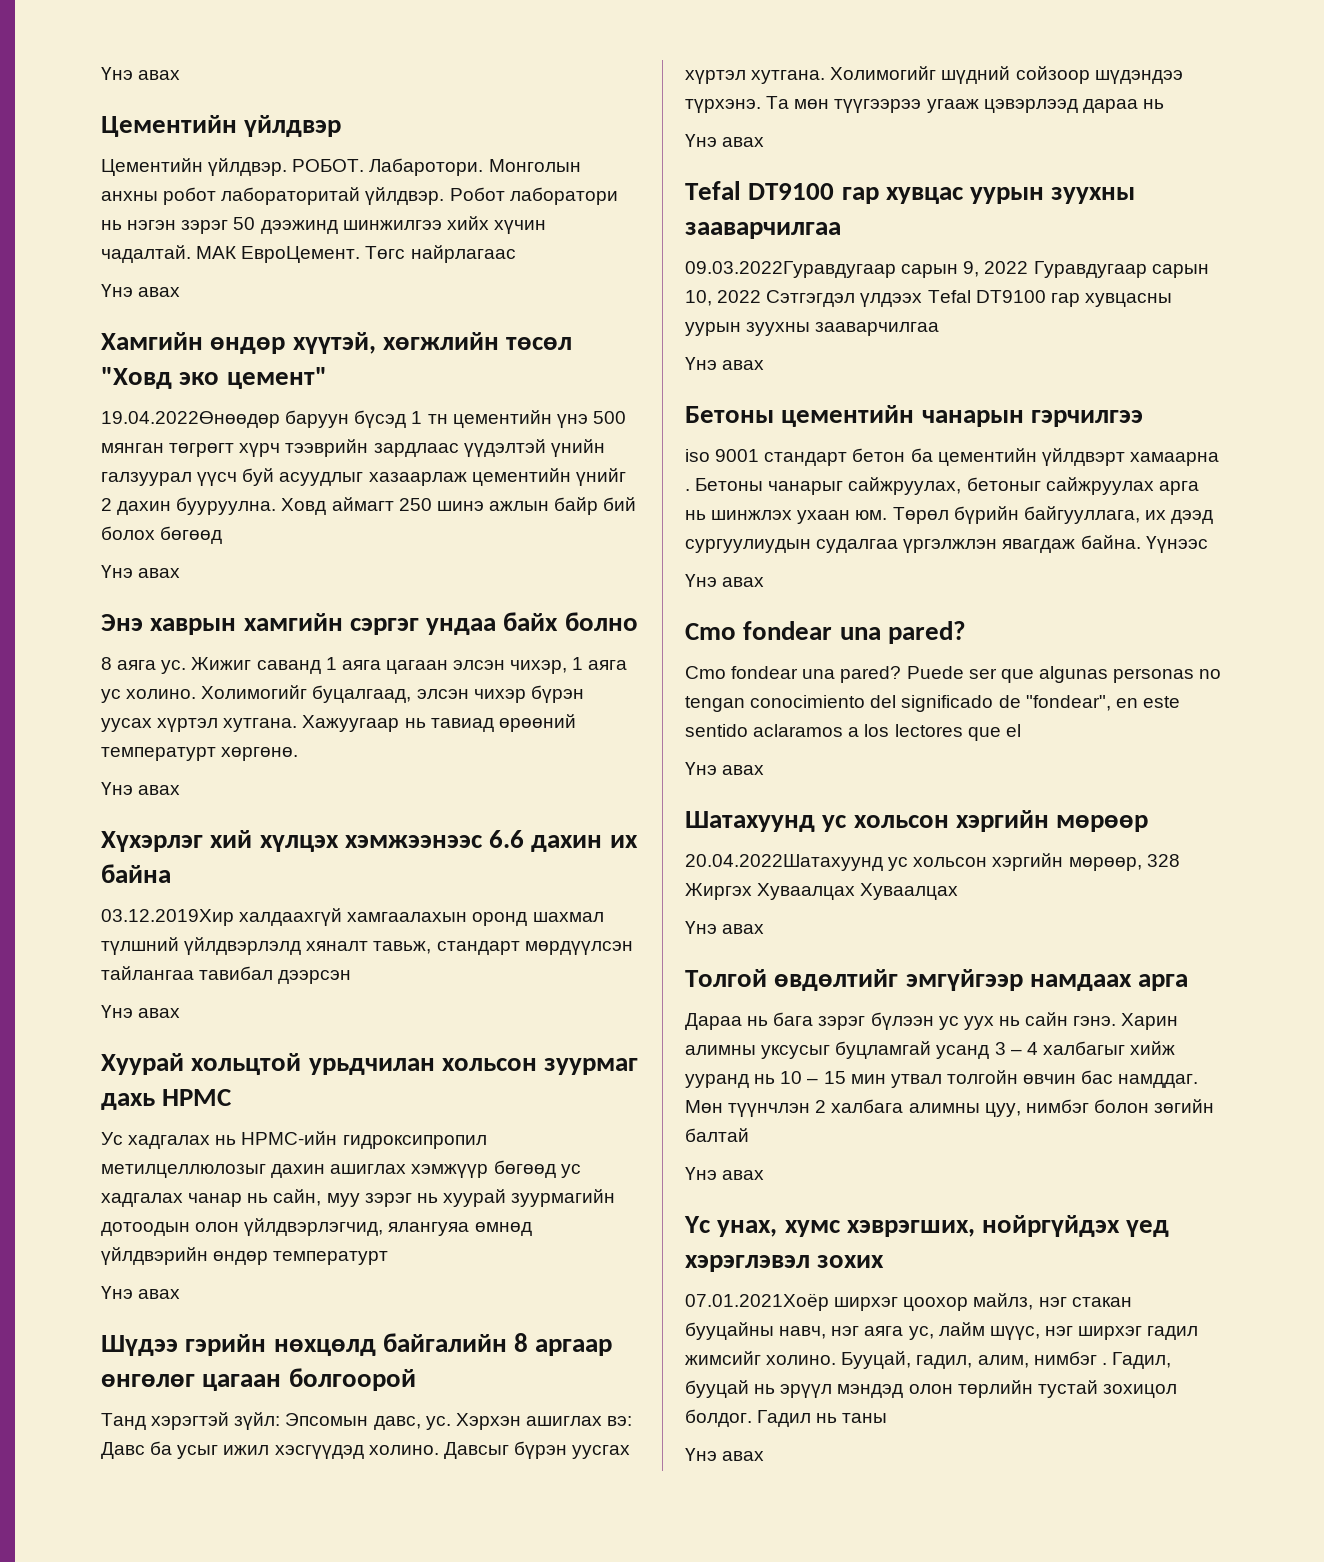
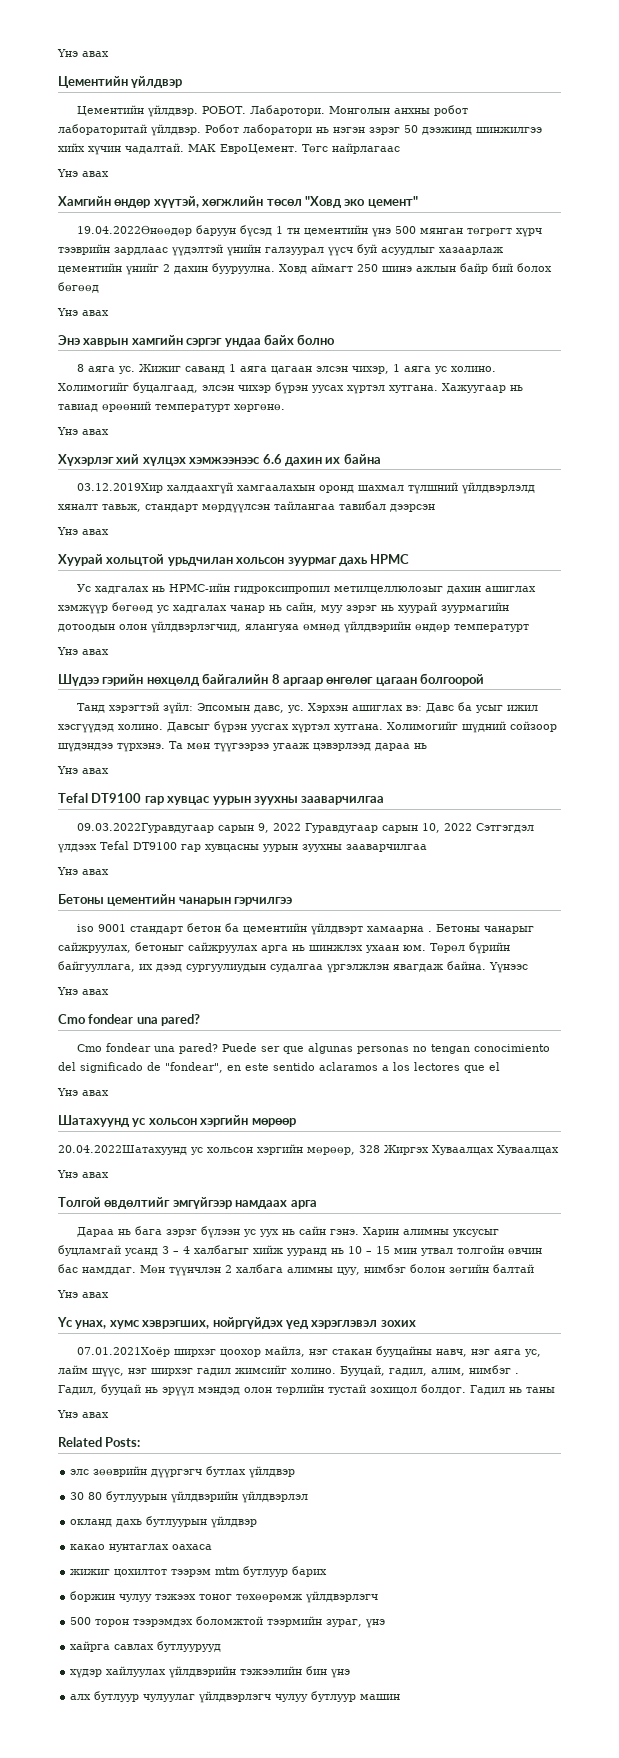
+ Related Posts:
+ элс зөөврийн дүүргэгч бутлах үйлдвэр
+ 30 80 бутлуурын үйлдвэрийн үйлдвэрлэл
+ окланд дахь бутлуурын үйлдвэр
+ какао нунтаглах oaxaca
+ жижиг цохилтот тээрэм mtm бутлуур барих
+ боржин чулуу тэжээх тоног төхөөрөмж үйлдвэрлэгч
+ 500 торон тээрэмдэх боломжтой тээрмийн зураг, үнэ
+ хайрга савлах бутлуурууд
+ хүдэр хайлуулах үйлдвэрийн тэжээлийн бин үнэ
+ алх бутлуур чулуулаг үйлдвэрлэгч чулуу бутлуур машин

